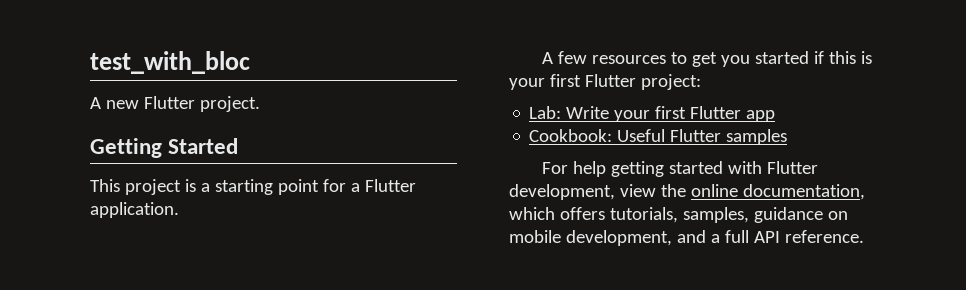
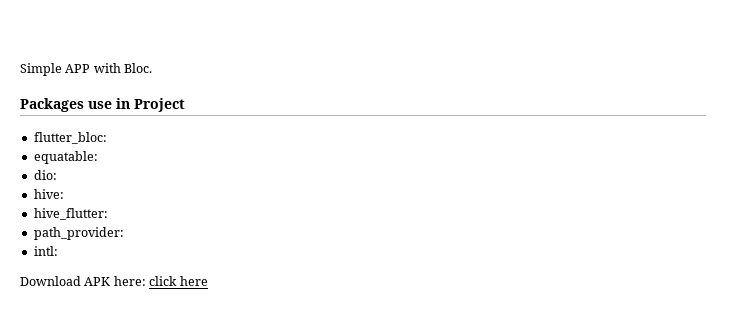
- test_with_bloc
- A new Flutter project.
- Getting Started
- This project is a starting point for a Flutter application.
- A few resources to get you started if this is your first Flutter project:
- Lab: Write your first Flutter app
- Cookbook: Useful Flutter samples
- For help getting started with Flutter development, view the online documentation, which offers tutorials, samples, guidance on mobile development, and a full API reference.
+ Simple APP with Bloc.
+ Packages use in Project
+ flutter_bloc:
+ equatable:
+ dio:
+ hive:
+ hive_flutter:
+ path_provider:
+ intl:
+ Download APK here: click here

